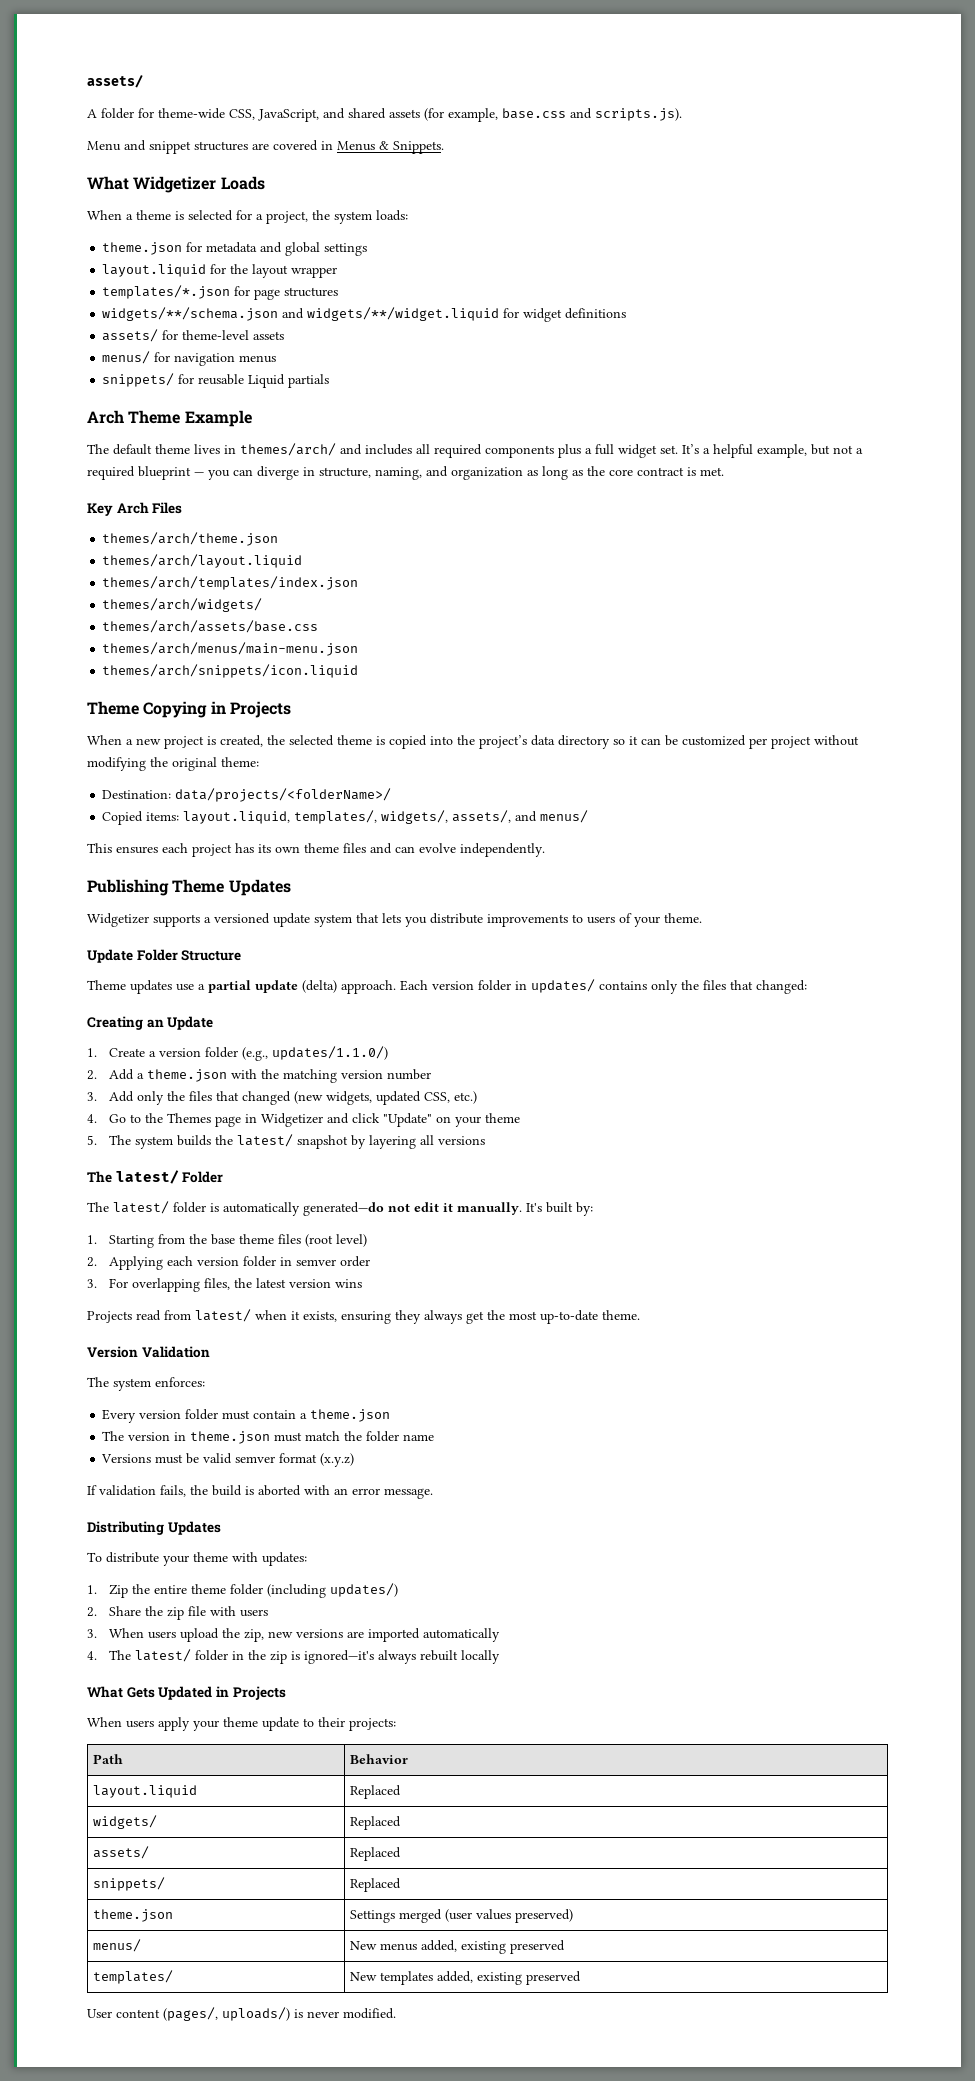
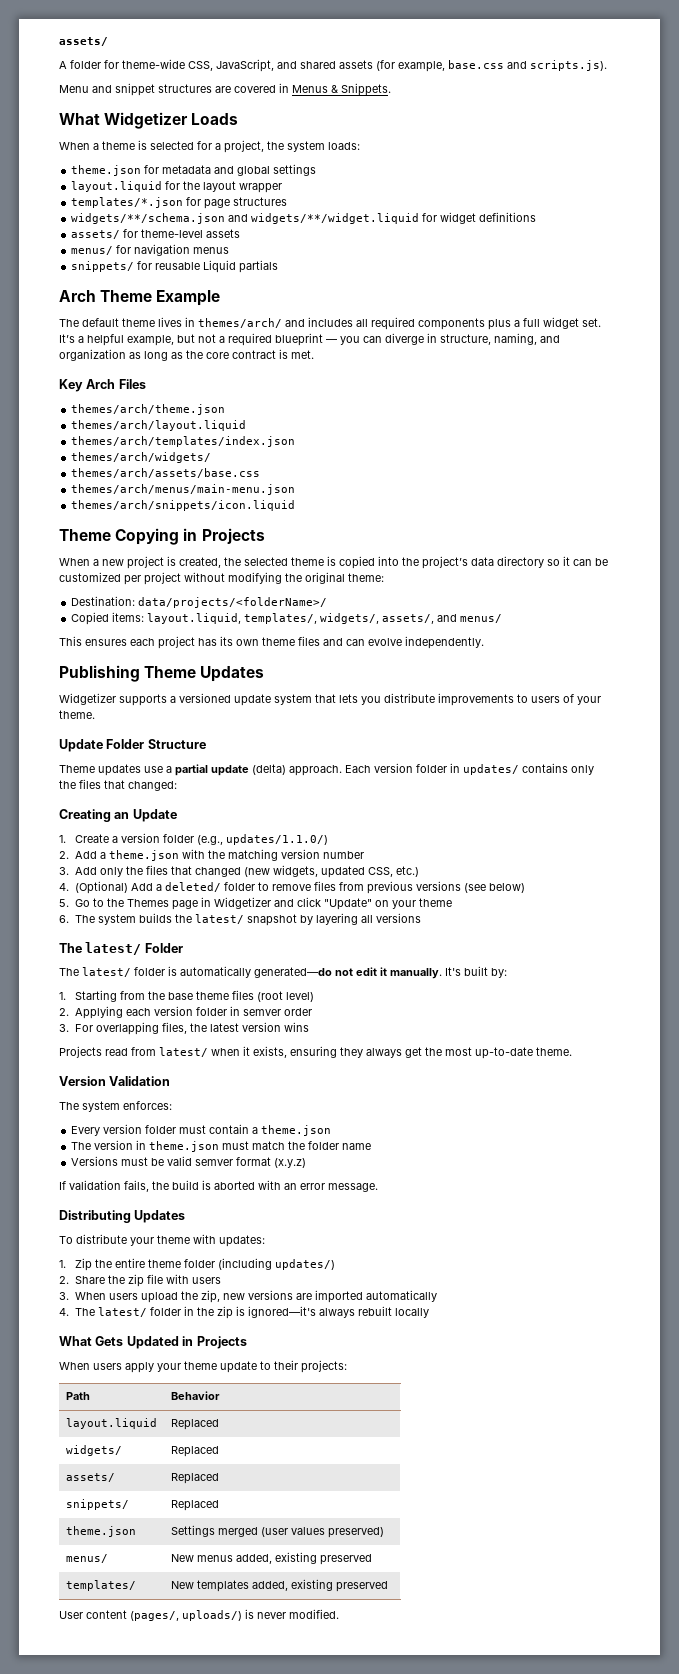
- 4. Go to the Themes page in Widgetizer and click "Update" on your theme
+ 4. (Optional) Add a deleted/ folder to remove files from previous versions (see below)
+ 5. Go to the Themes page in Widgetizer and click "Update" on your theme
- 5. The system builds the latest/ snapshot by layering all versions
+ 6. The system builds the latest/ snapshot by layering all versions

